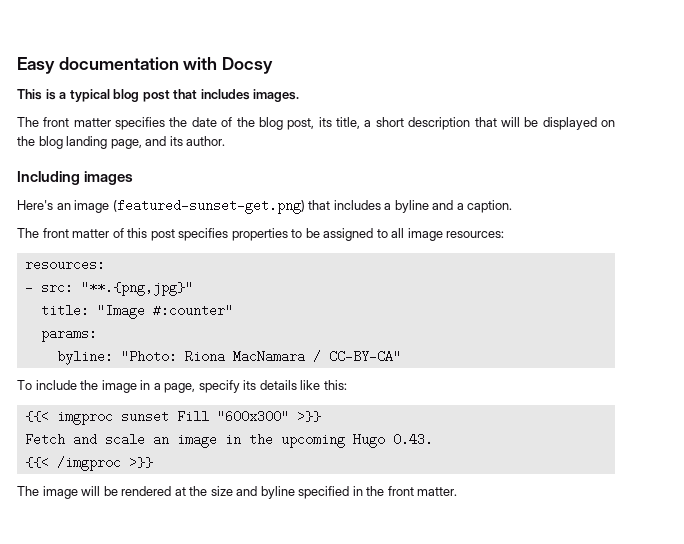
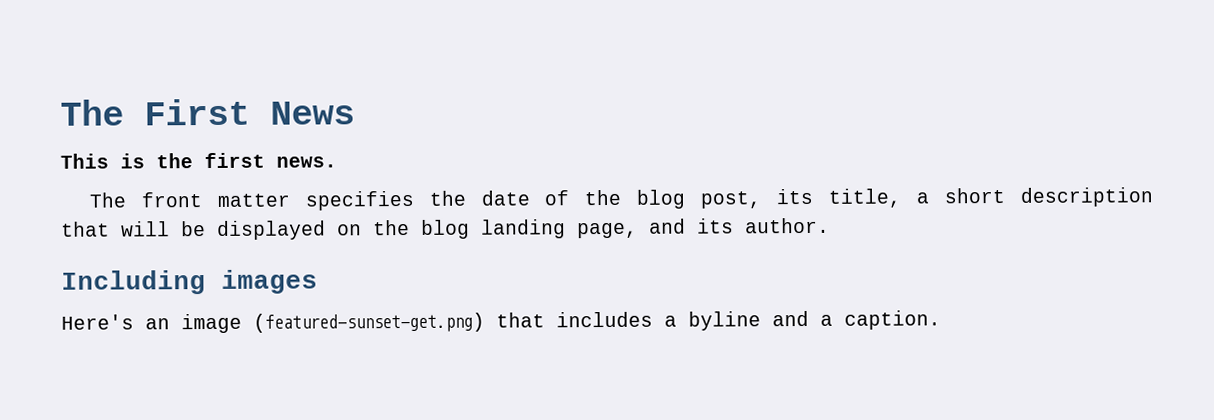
- Easy documentation with Docsy
- This is a typical blog post that includes images.
+ The First News
+ This is the first news.
- The front matter of this post specifies properties to be assigned to all image resources:
- resources:
- - src: "**.{png,jpg}"
- title: "Image #:counter"
- params:
- byline: "Photo: Riona MacNamara / CC-BY-CA"
- To include the image in a page, specify its details like this:
- {{< imgproc sunset Fill "600x300" >}}
- Fetch and scale an image in the upcoming Hugo 0.43.
- {{< /imgproc >}}
- The image will be rendered at the size and byline specified in the front matter.

